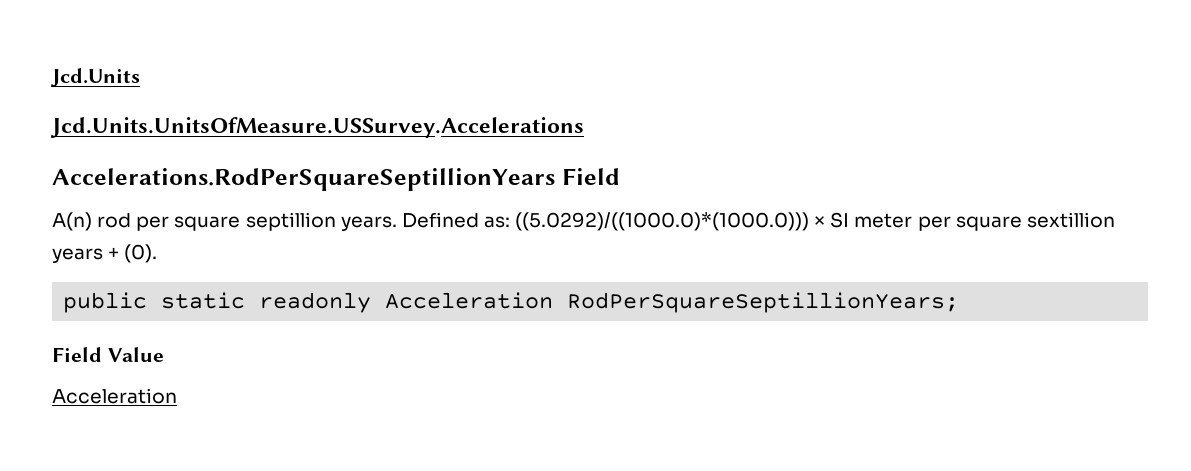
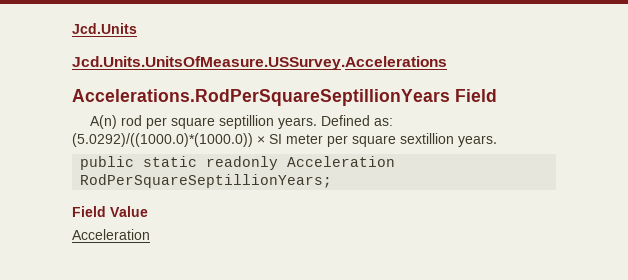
- Defined as: ((5.0292)/((1000.0)*(1000.0))) × SI meter per square sextillion years + (0).
+ Defined as: (5.0292)/((1000.0)*(1000.0)) × SI meter per square sextillion years.

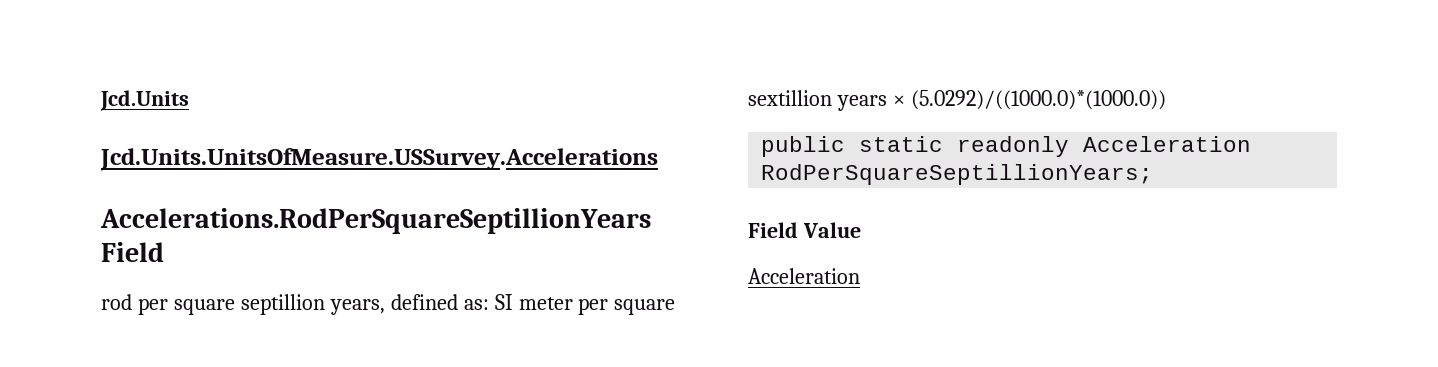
- A(n) rod per square septillion years. Defined as: (5.0292)/((1000.0)*(1000.0)) × SI meter per square sextillion years.
+ rod per square septillion years, defined as: SI meter per square sextillion years × (5.0292)/((1000.0)*(1000.0))

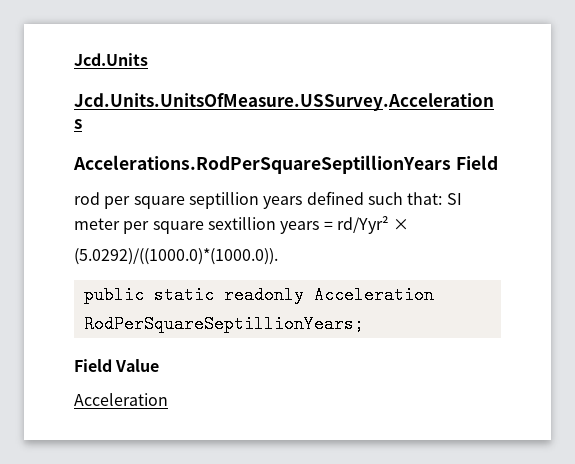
- rod per square septillion years, defined as: SI meter per square sextillion years × (5.0292)/((1000.0)*(1000.0))
+ rod per square septillion years defined such that: SI meter per square sextillion years = rd/Yyr² ×
+ (5.0292)/((1000.0)*(1000.0)).

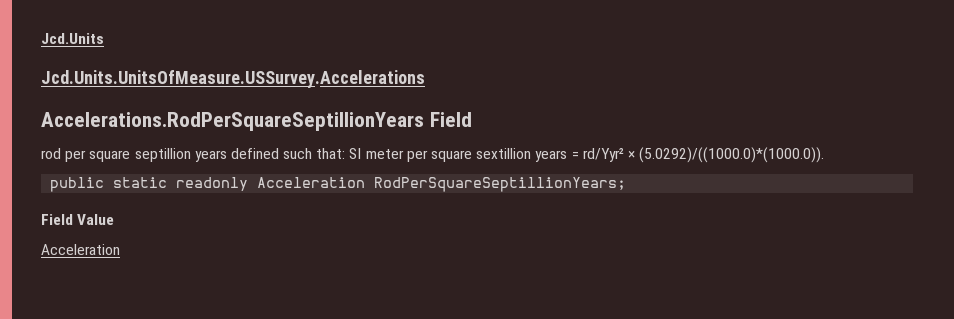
- rod per square septillion years defined such that: SI meter per square sextillion years = rd/Yyr² ×
- (5.0292)/((1000.0)*(1000.0)).
+ rod per square septillion years defined such that: SI meter per square sextillion years = rd/Yyr² × (5.0292)/((1000.0)*(1000.0)).

